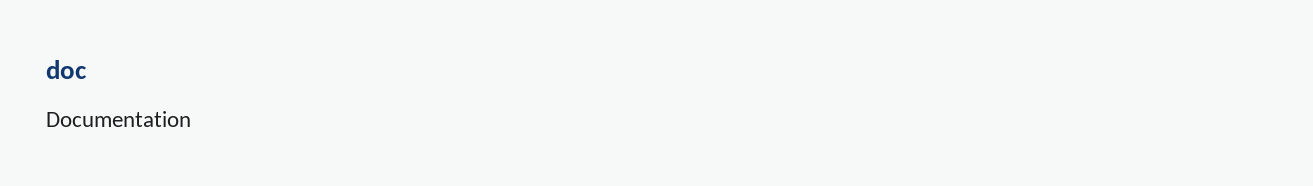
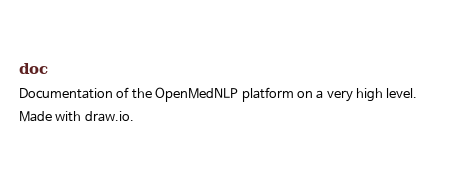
- Documentation
+ Documentation of the OpenMedNLP platform on a very high level.
+ Made with draw.io.

